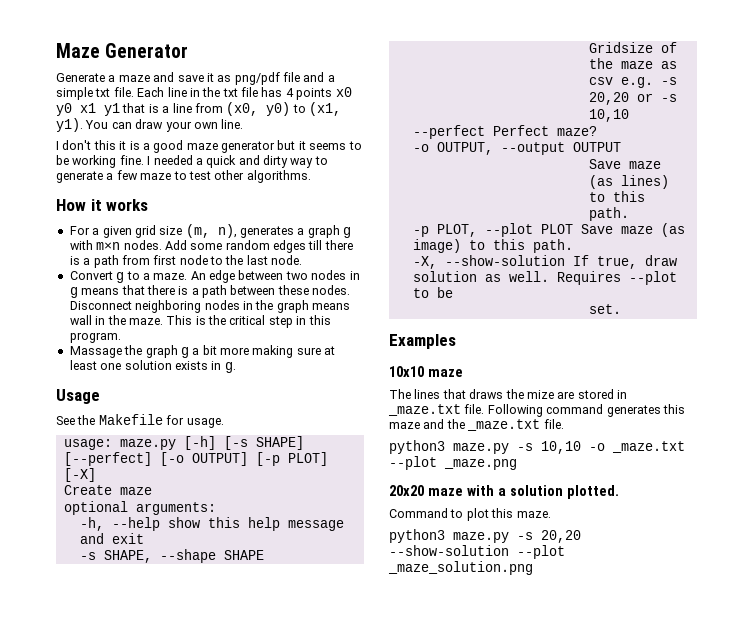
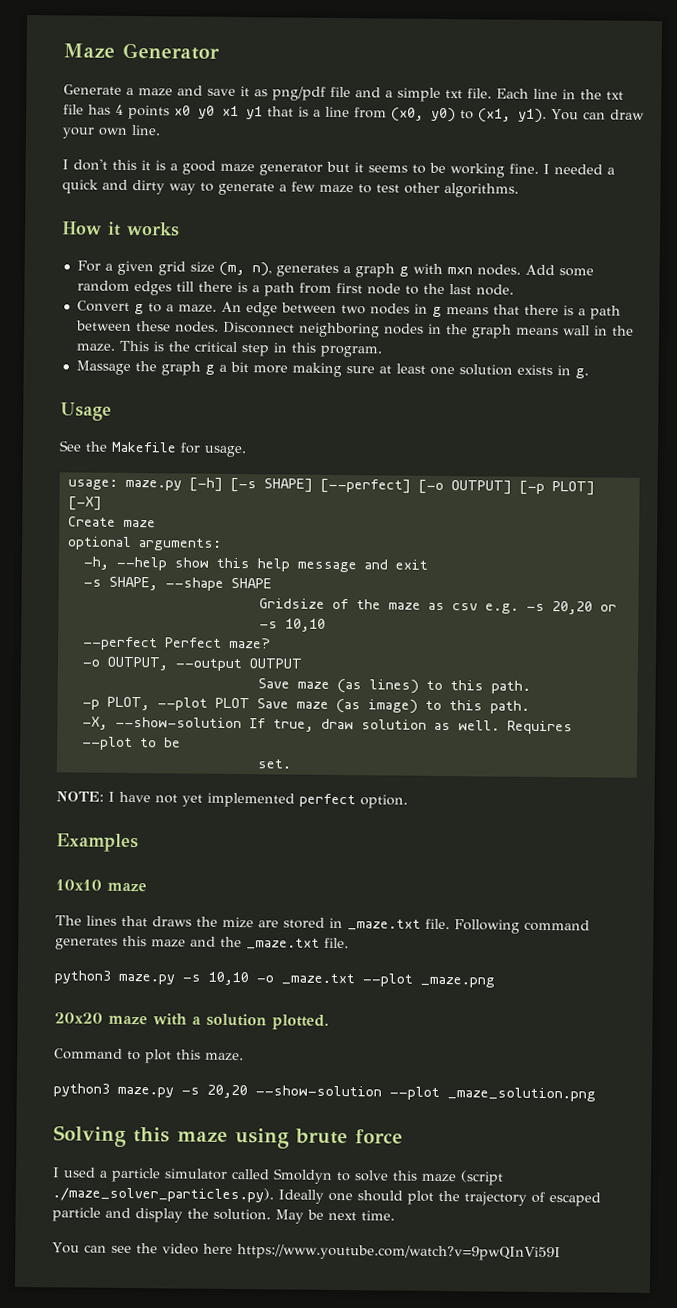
+ NOTE: I have not yet implemented perfect option.
+ Solving this maze using brute force
+ I used a particle simulator called Smoldyn to solve this maze (script ./maze_solver_particles.py). Ideally one should plot the trajectory of escaped particle and display the solution. May be next time.
+ You can see the video here https://www.youtube.com/watch?v=9pwQInVi59I

